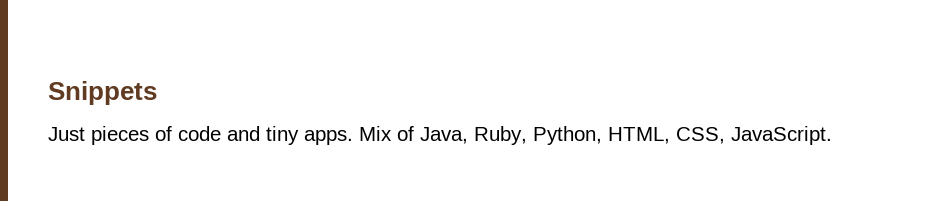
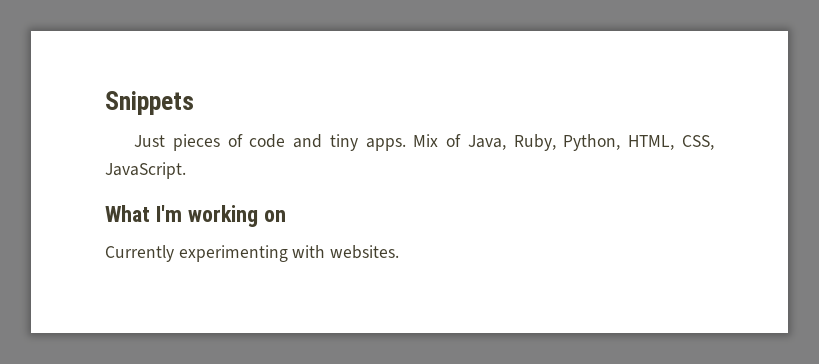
+ What I'm working on
+ Currently experimenting with websites.

